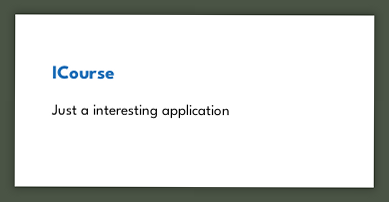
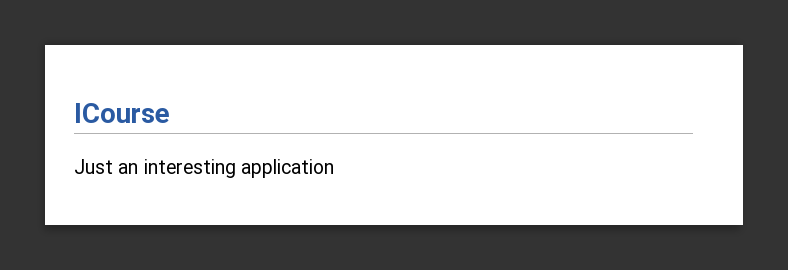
- Just a interesting application
+ Just an interesting application

